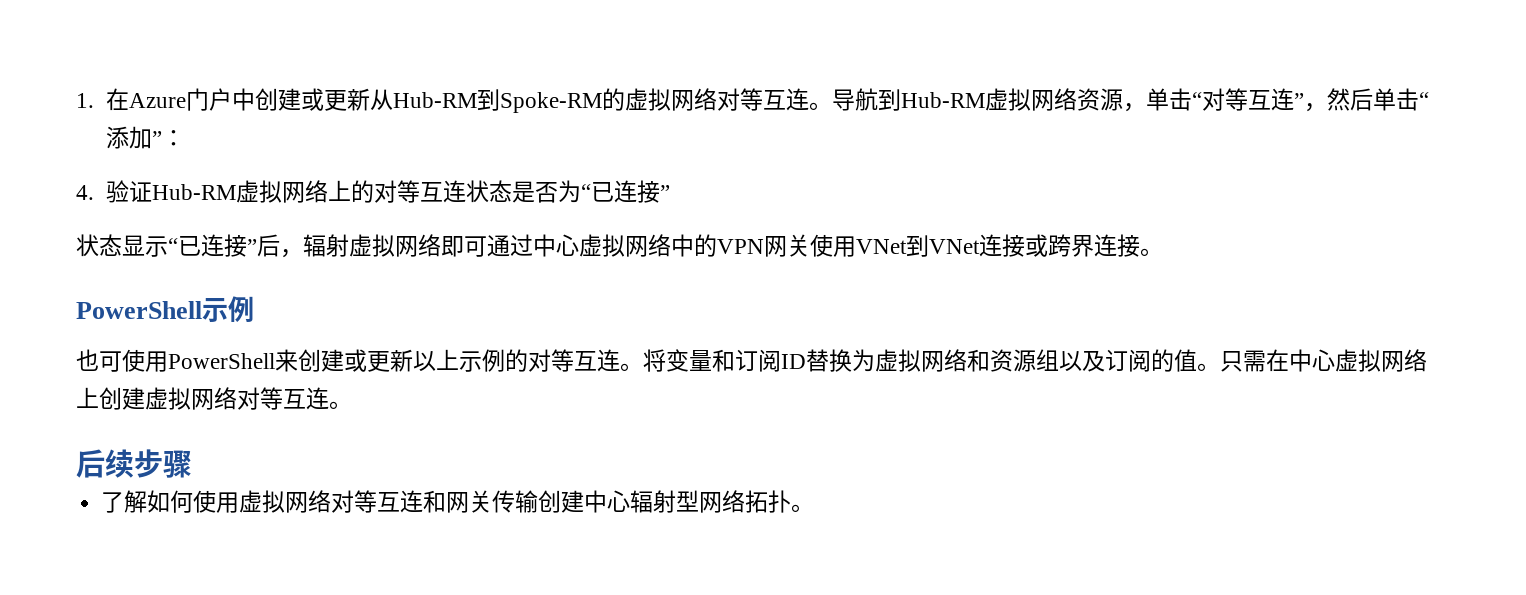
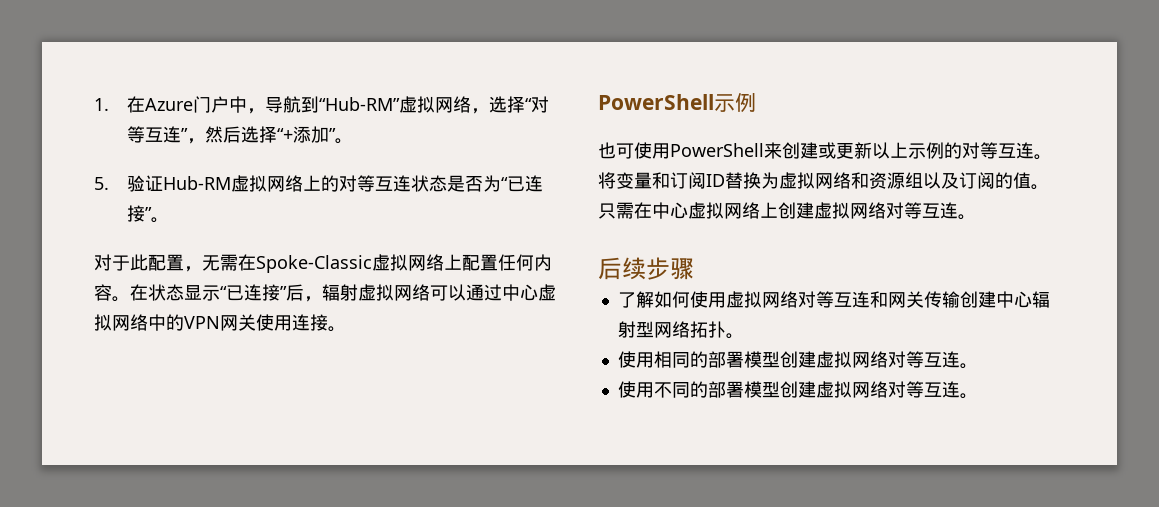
- 1.在Azure门户中创建或更新从Hub-RM到Spoke-RM的虚拟网络对等互连。导航到Hub-RM虚拟网络资源，单击“对等互连”，然后单击“添加”：
- 4.验证Hub-RM虚拟网络上的对等互连状态是否为“已连接”
- 状态显示“已连接”后，辐射虚拟网络即可通过中心虚拟网络中的VPN网关使用VNet到VNet连接或跨界连接。
+ 1.在Azure门户中，导航到“Hub-RM”虚拟网络，选择“对等互连”，然后选择“+添加”。
+ 5.验证Hub-RM虚拟网络上的对等互连状态是否为“已连接”。
+ 对于此配置，无需在Spoke-Classic虚拟网络上配置任何内容。在状态显示“已连接”后，辐射虚拟网络可以通过中心虚拟网络中的VPN网关使用连接。
+ 使用相同的部署模型创建虚拟网络对等互连。
+ 使用不同的部署模型创建虚拟网络对等互连。

